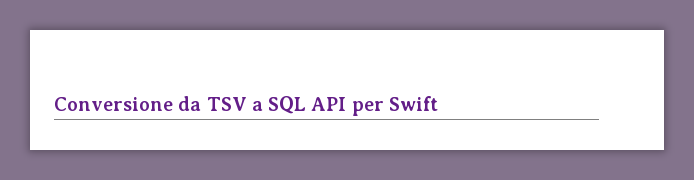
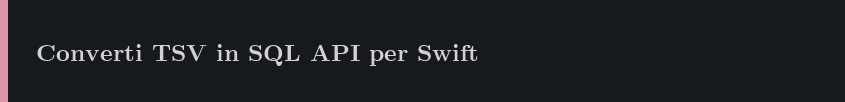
- Conversione da TSV a SQL API per Swift
+ Converti TSV in SQL API per Swift

